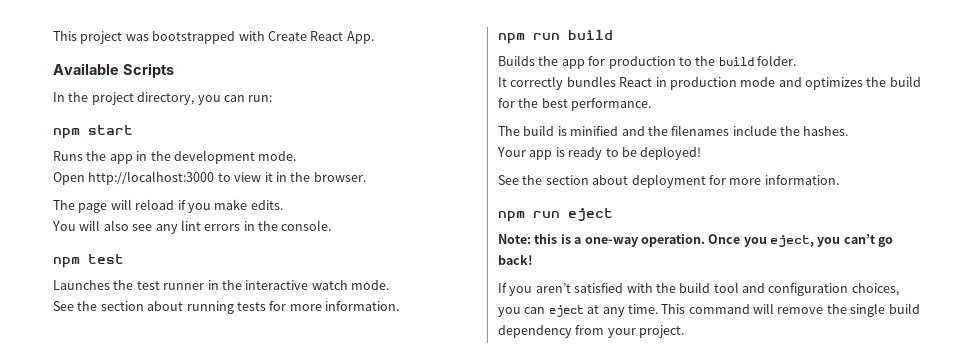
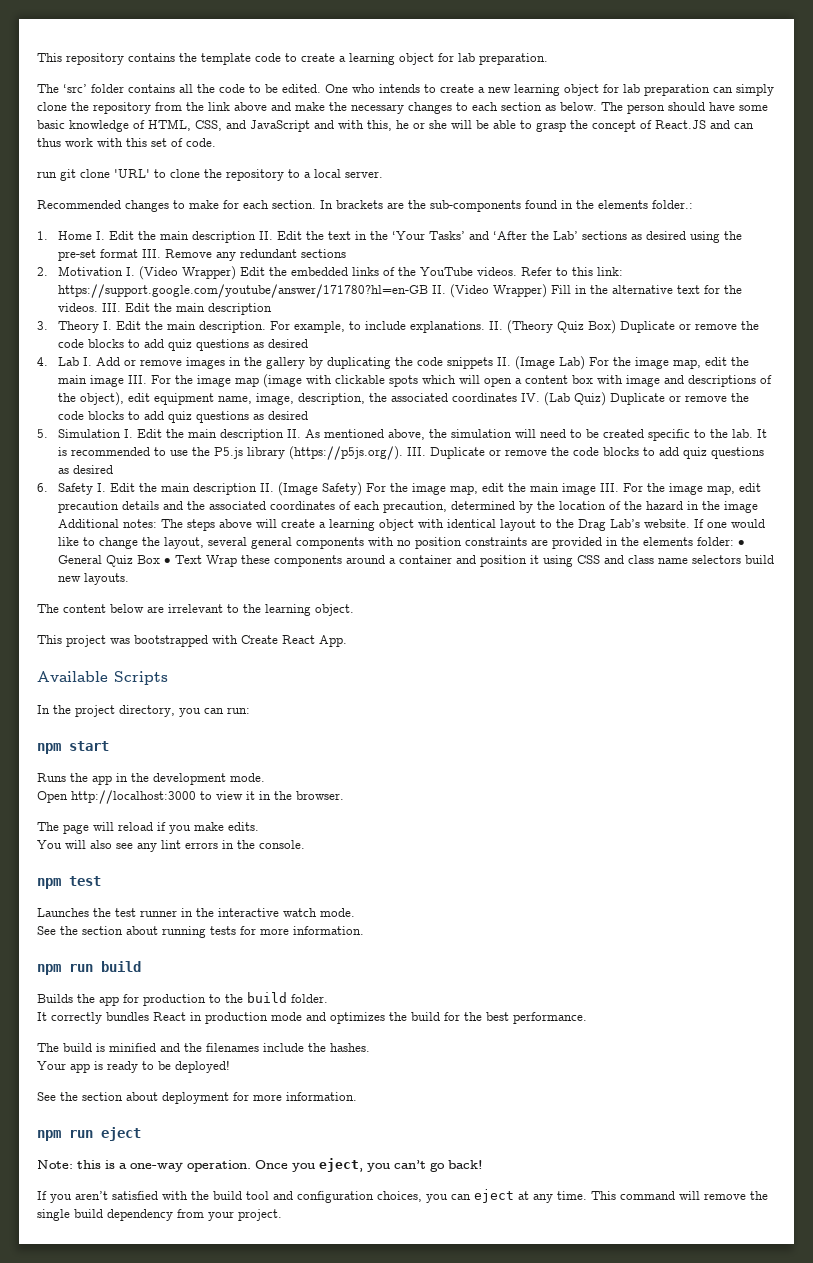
+ This repository contains the template code to create a learning object for lab preparation.
+ The ‘src’ folder contains all the code to be edited. One who intends to create a new learning object for lab preparation can simply clone the repository from the link above and make the necessary changes to each section as below. The person should have some basic knowledge of HTML, CSS, and JavaScript and with this, he or she will be able to grasp the concept of React.JS and can thus work with this set of code.
+ run git clone 'URL' to clone the repository to a local server.
+ Recommended changes to make for each section. In brackets are the sub-components found in the elements folder.:
+ 1. Home I. Edit the main description II. Edit the text in the ‘Your Tasks’ and ‘After the Lab’ sections as desired using the pre-set format III. Remove any redundant sections
+ 2. Motivation I. (Video Wrapper) Edit the embedded links of the YouTube videos. Refer to this link: https://support.google.com/youtube/answer/171780?hl=en-GB II. (Video Wrapper) Fill in the alternative text for the videos. III. Edit the main description
+ 3. Theory I. Edit the main description. For example, to include explanations. II. (Theory Quiz Box) Duplicate or remove the code blocks to add quiz questions as desired
+ 4. Lab I. Add or remove images in the gallery by duplicating the code snippets II. (Image Lab) For the image map, edit the main image III. For the image map (image with clickable spots which will open a content box with image and descriptions of the object), edit equipment name, image, description, the associated coordinates IV. (Lab Quiz) Duplicate or remove the code blocks to add quiz questions as desired
+ 5. Simulation I. Edit the main description II. As mentioned above, the simulation will need to be created specific to the lab. It is recommended to use the P5.js library (https://p5js.org/). III. Duplicate or remove the code blocks to add quiz questions as desired
+ 6. Safety I. Edit the main description II. (Image Safety) For the image map, edit the main image III. For the image map, edit precaution details and the associated coordinates of each precaution, determined by the location of the hazard in the image Additional notes: The steps above will create a learning object with identical layout to the Drag Lab’s website. If one would like to change the layout, several general components with no position constraints are provided in the elements folder: • General Quiz Box • Text Wrap these components around a container and position it using CSS and class name selectors build new layouts.
+ The content below are irrelevant to the learning object.

